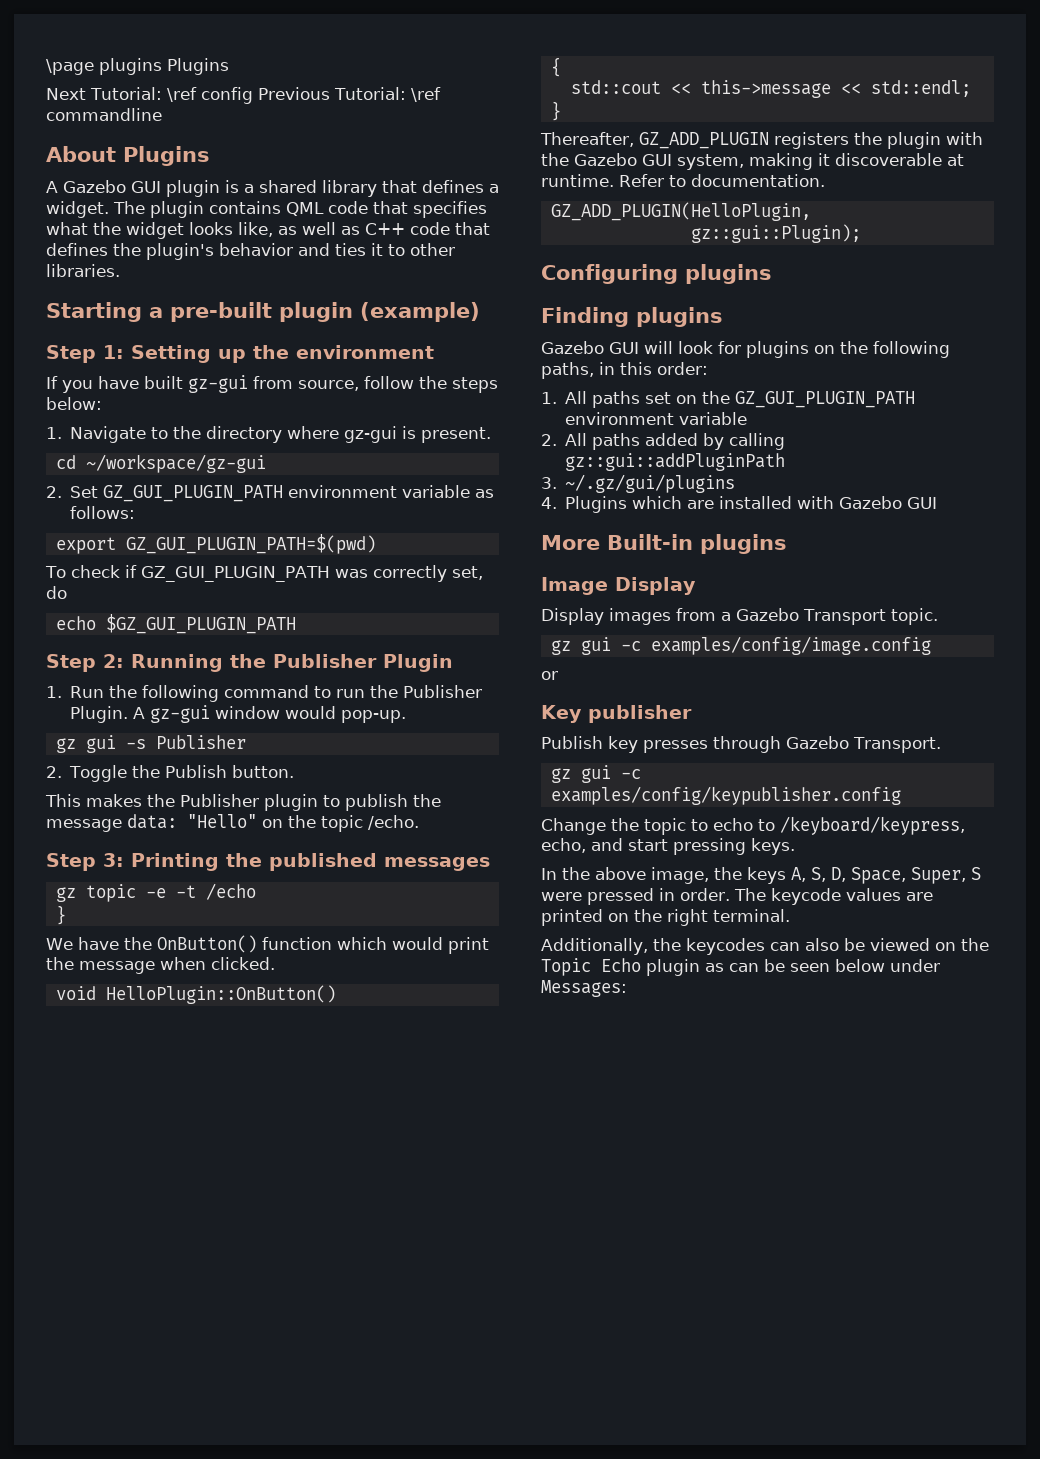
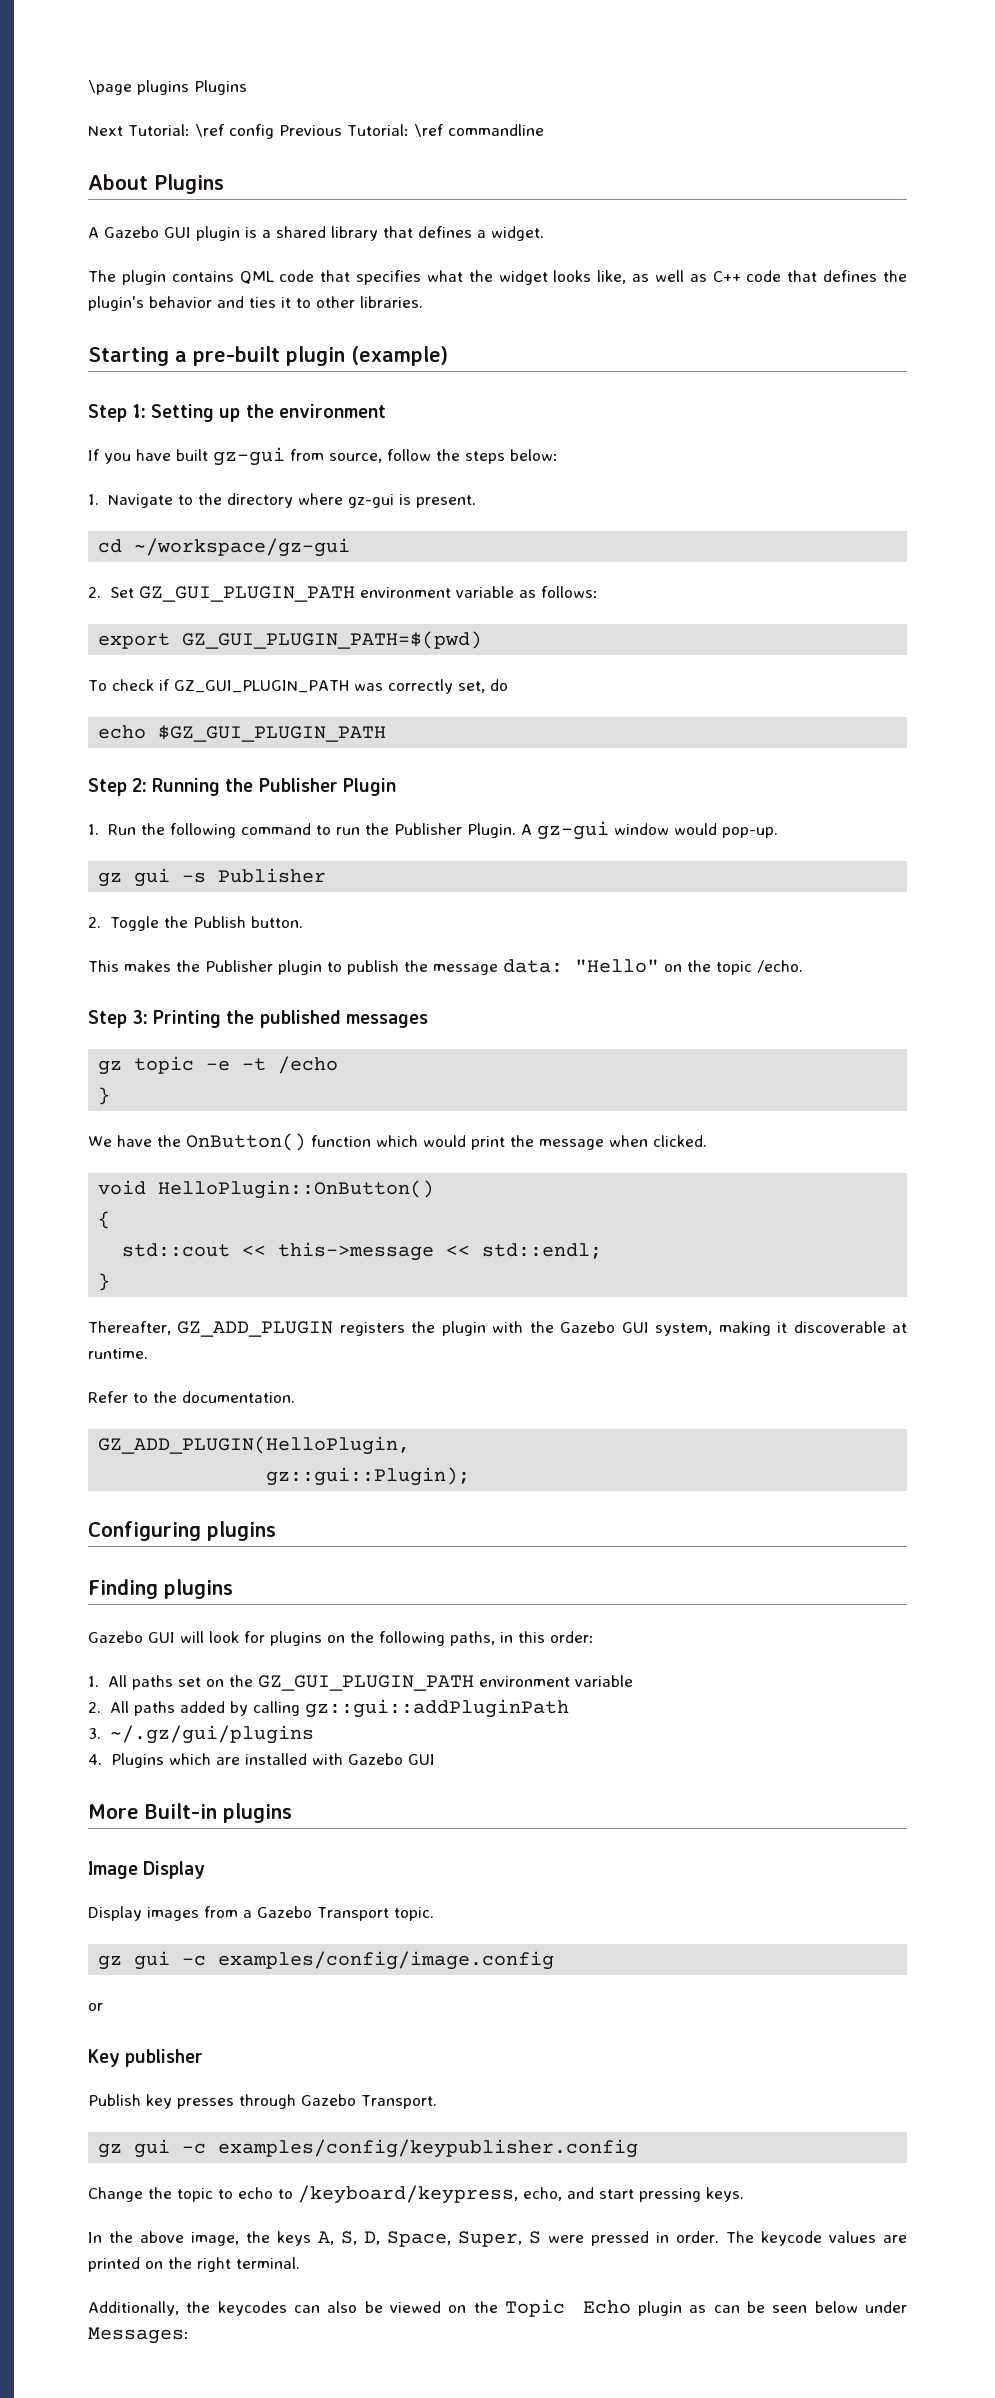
- A Gazebo GUI plugin is a shared library that defines a widget. The plugin contains QML code that specifies what the widget looks like, as well as C++ code that defines the plugin's behavior and ties it to other libraries.
+ A Gazebo GUI plugin is a shared library that defines a widget.
+ The plugin contains QML code that specifies what the widget looks like, as well as C++ code that defines the plugin's behavior and ties it to other libraries.
- Thereafter, GZ_ADD_PLUGIN registers the plugin with the Gazebo GUI system, making it discoverable at runtime. Refer to documentation.
+ Thereafter, GZ_ADD_PLUGIN registers the plugin with the Gazebo GUI system, making it discoverable at runtime.
+ Refer to the documentation.

